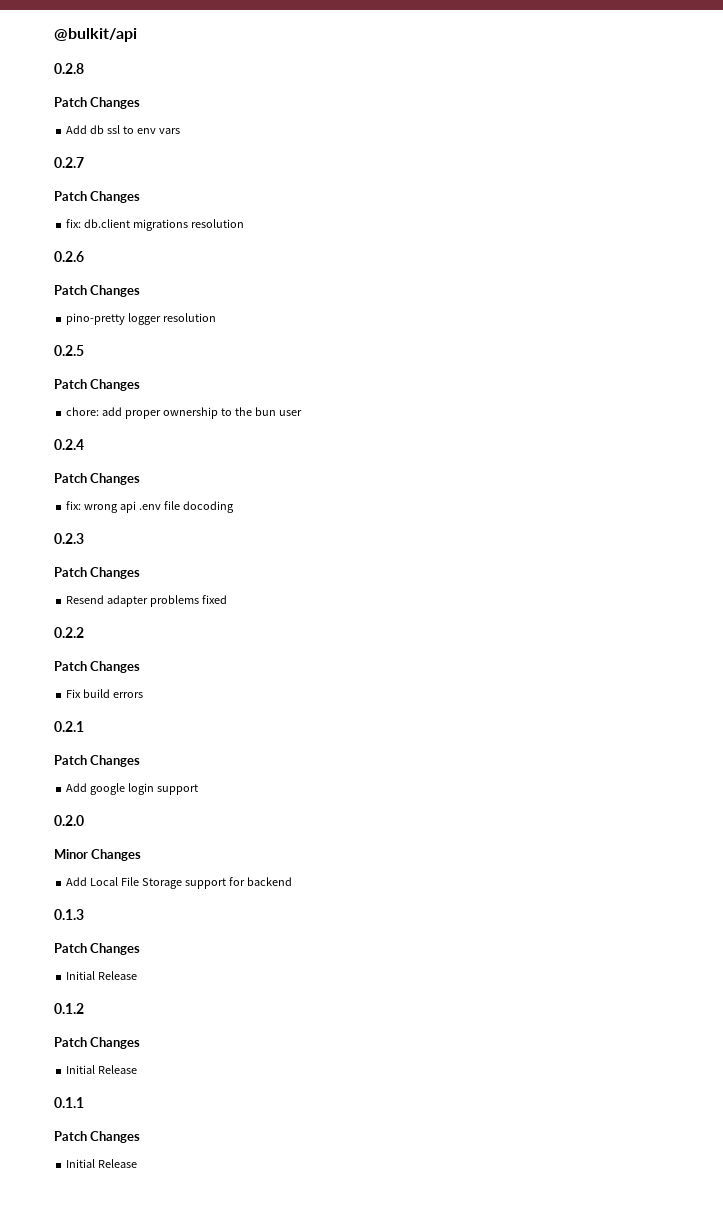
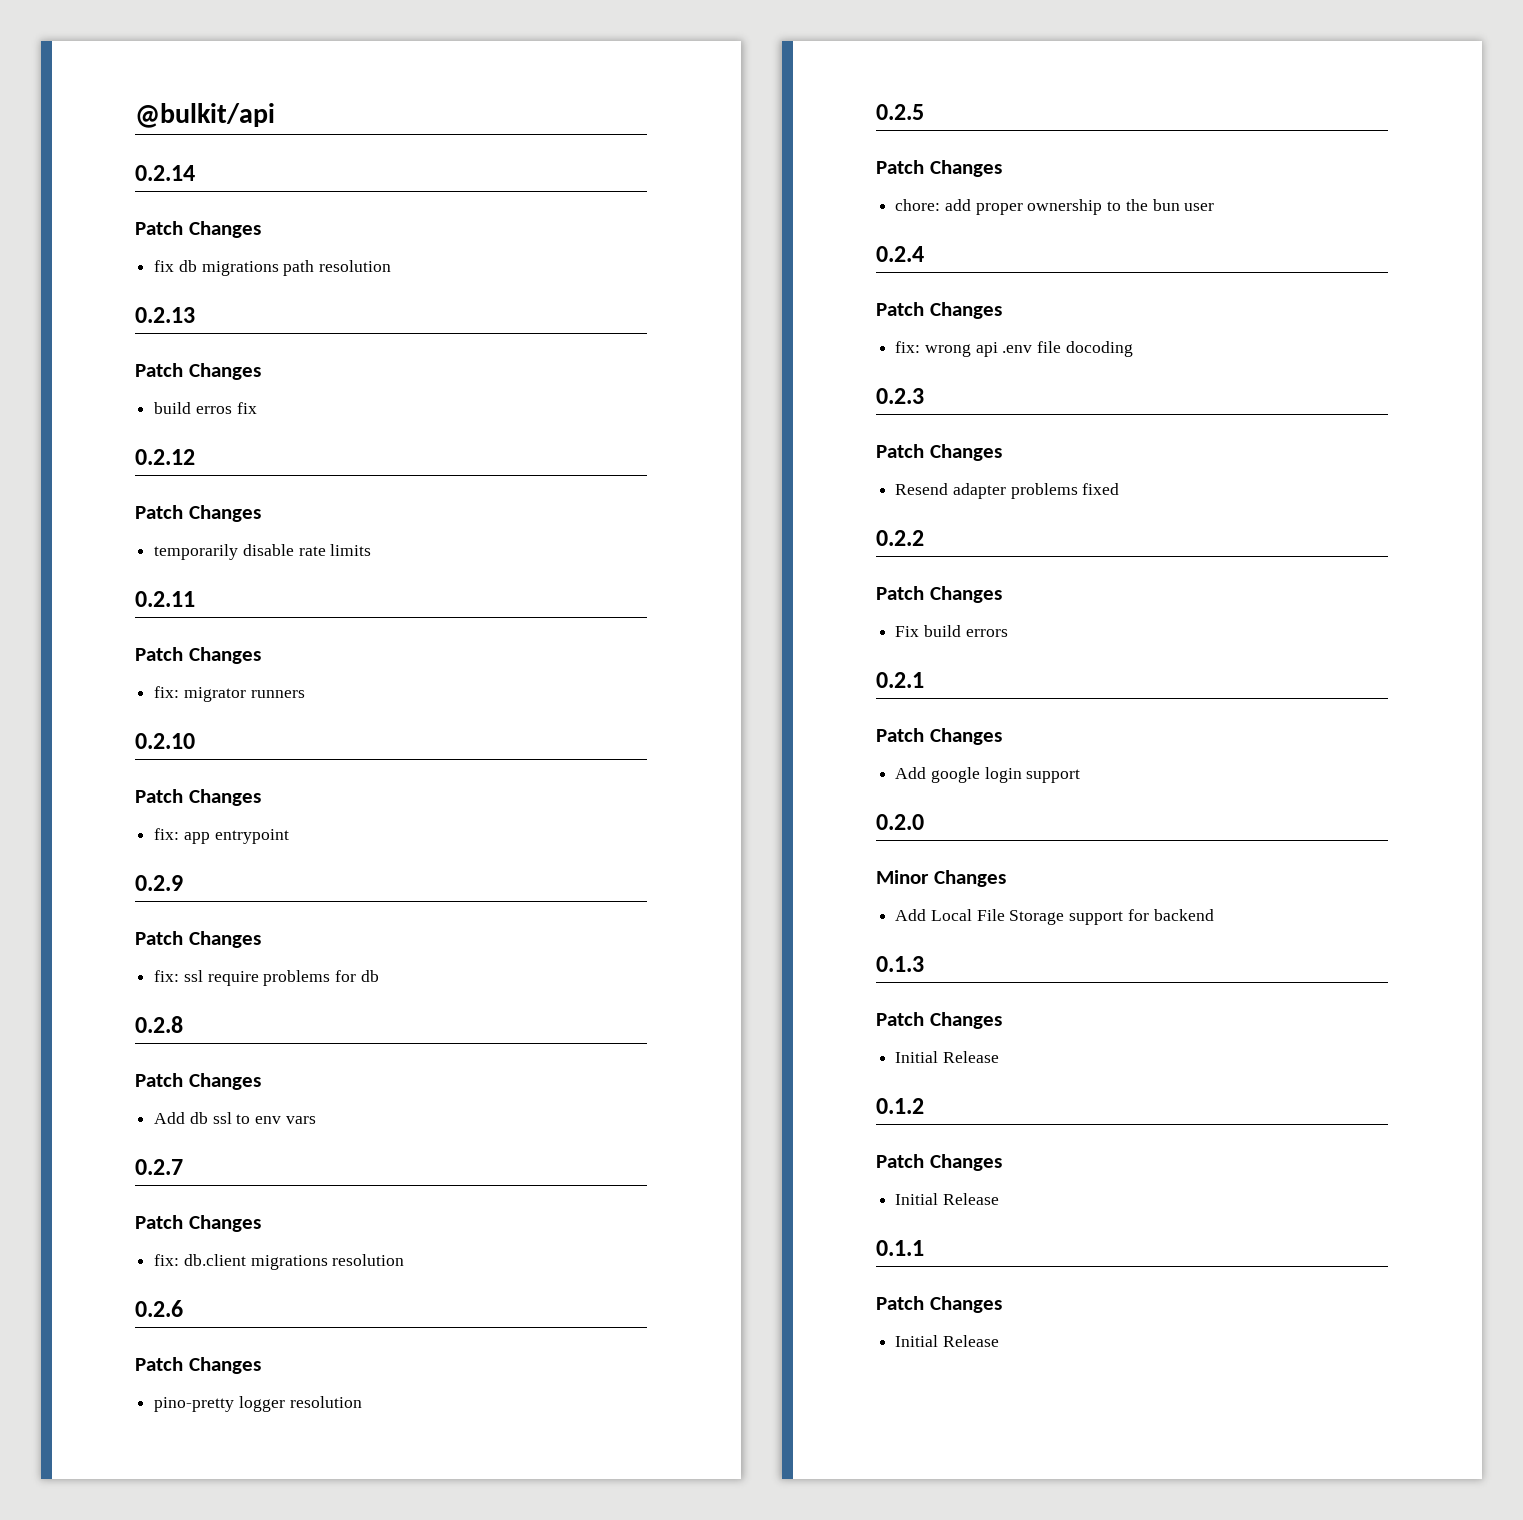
+ 0.2.14
+ Patch Changes
+ fix db migrations path resolution
+ 0.2.13
+ Patch Changes
+ build erros fix
+ 0.2.12
+ Patch Changes
+ temporarily disable rate limits
+ 0.2.11
+ Patch Changes
+ fix: migrator runners
+ 0.2.10
+ Patch Changes
+ fix: app entrypoint
+ 0.2.9
+ Patch Changes
+ fix: ssl require problems for db

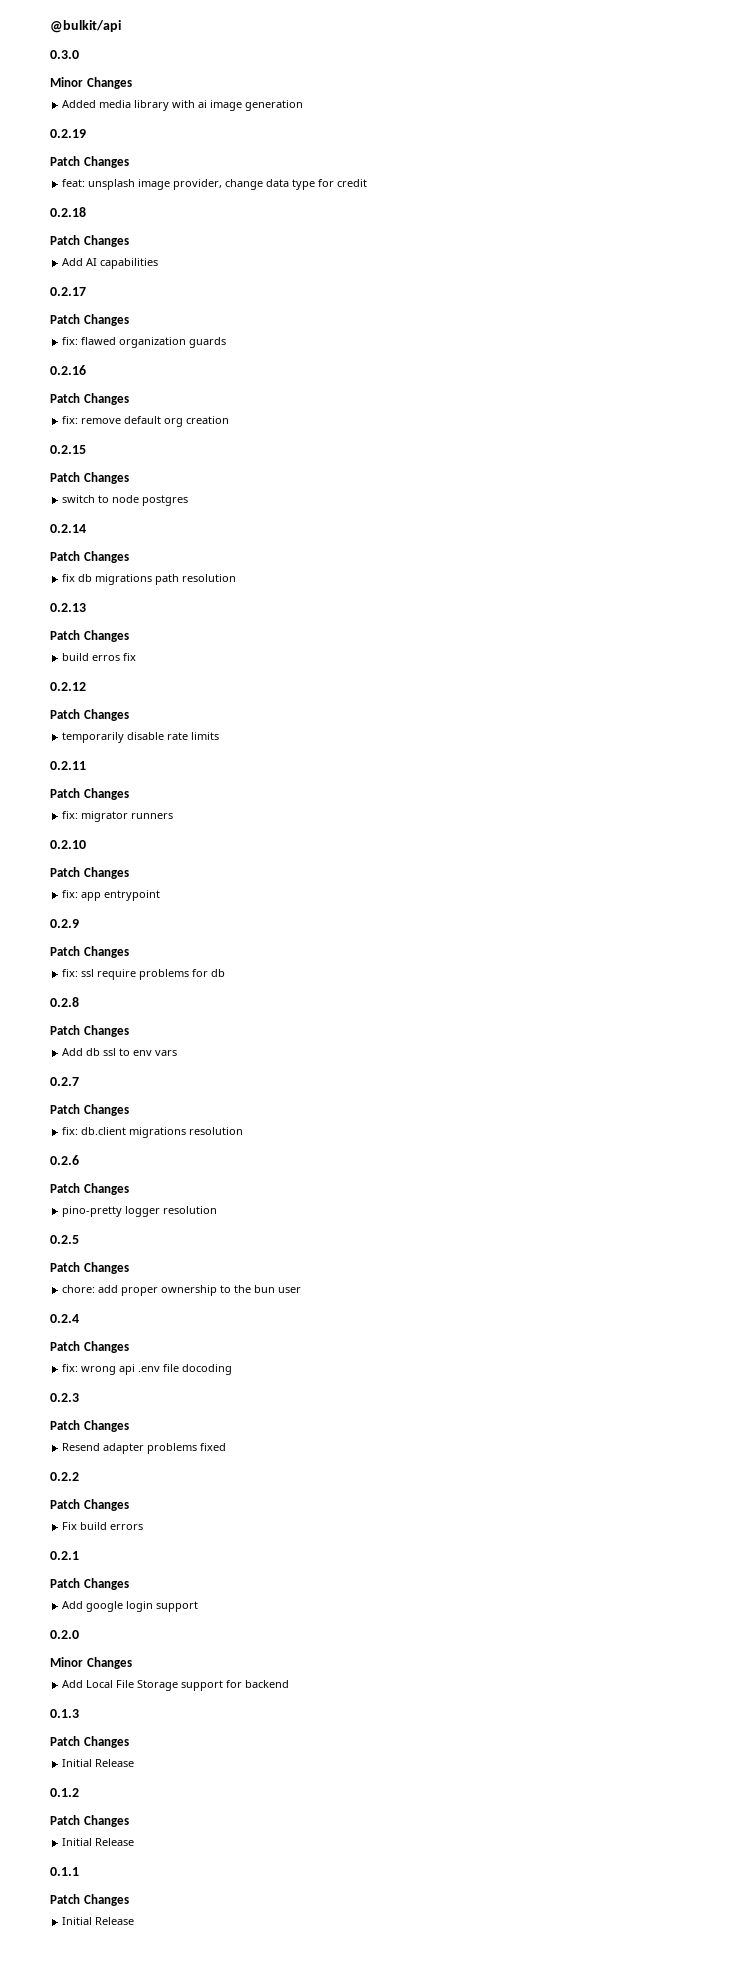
+ 0.3.0
+ Minor Changes
+ Added media library with ai image generation
+ 0.2.19
+ Patch Changes
+ feat: unsplash image provider, change data type for credit
+ 0.2.18
+ Patch Changes
+ Add AI capabilities
+ 0.2.17
+ Patch Changes
+ fix: flawed organization guards
+ 0.2.16
+ Patch Changes
+ fix: remove default org creation
+ 0.2.15
+ Patch Changes
+ switch to node postgres

